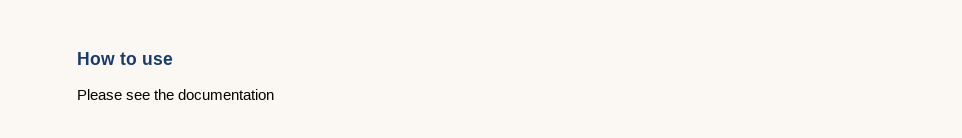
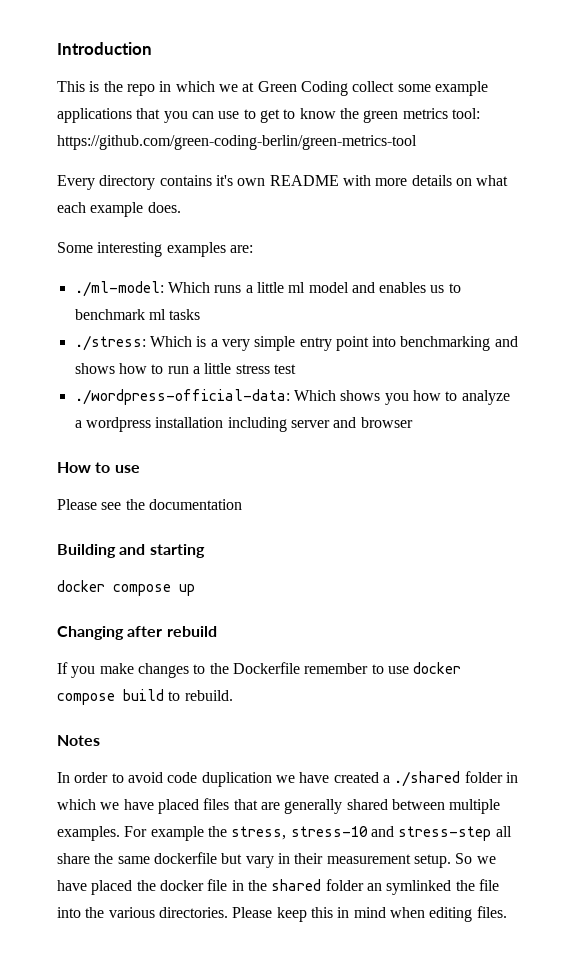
+ Introduction
+ This is the repo in which we at Green Coding collect some example applications that you can use to get to know the green metrics tool: https://github.com/green-coding-berlin/green-metrics-tool
+ Every directory contains it's own README with more details on what each example does.
+ Some interesting examples are:
+ ./ml-model: Which runs a little ml model and enables us to benchmark ml tasks
+ ./stress: Which is a very simple entry point into benchmarking and shows how to run a little stress test
+ ./wordpress-official-data: Which shows you how to analyze a wordpress installation including server and browser
+ Building and starting
+ docker compose up
+ Changing after rebuild
+ If you make changes to the Dockerfile remember to use docker compose build to rebuild.
+ Notes
+ In order to avoid code duplication we have created a ./shared folder in which we have placed files that are generally shared between multiple examples. For example the stress, stress-10 and stress-step all share the same dockerfile but vary in their measurement setup. So we have placed the docker file in the shared folder an symlinked the file into the various directories. Please keep this in mind when editing files.

